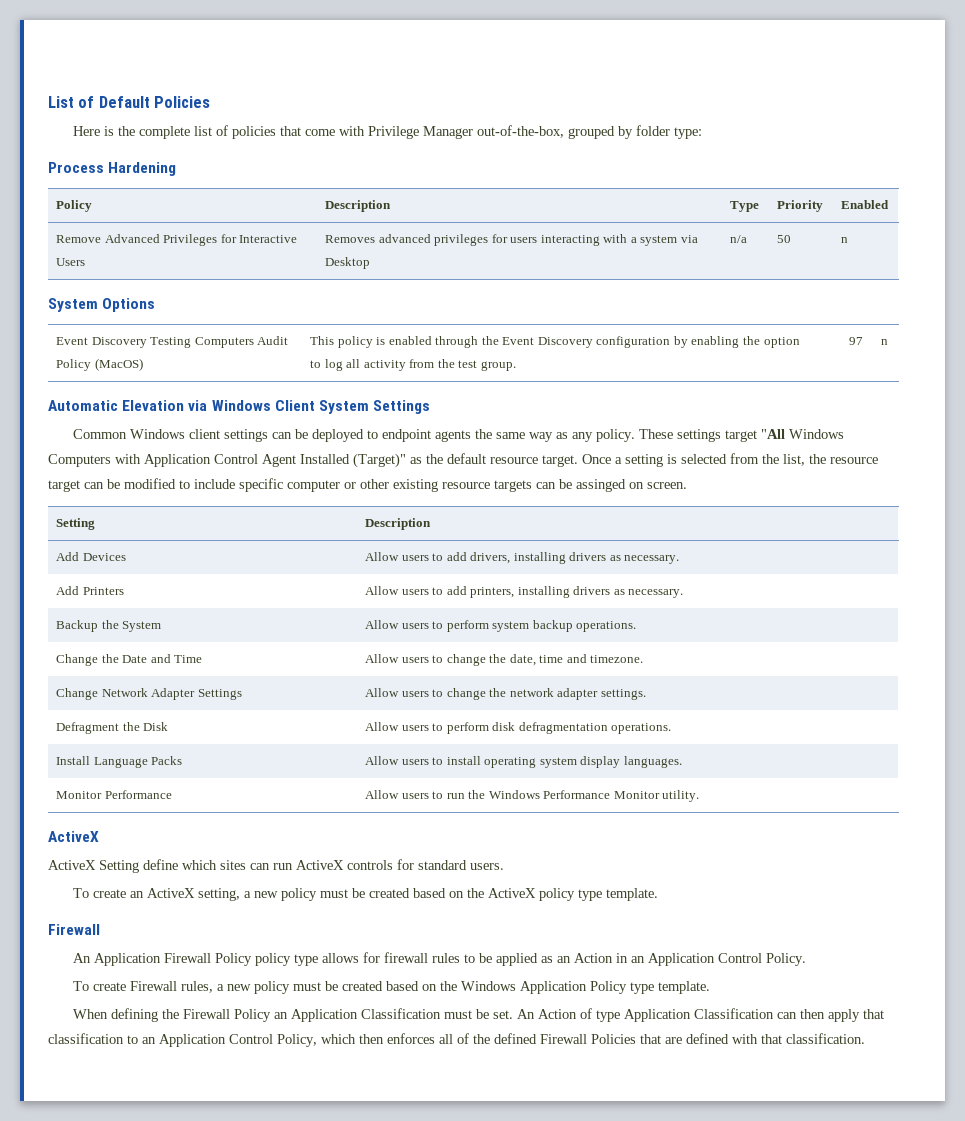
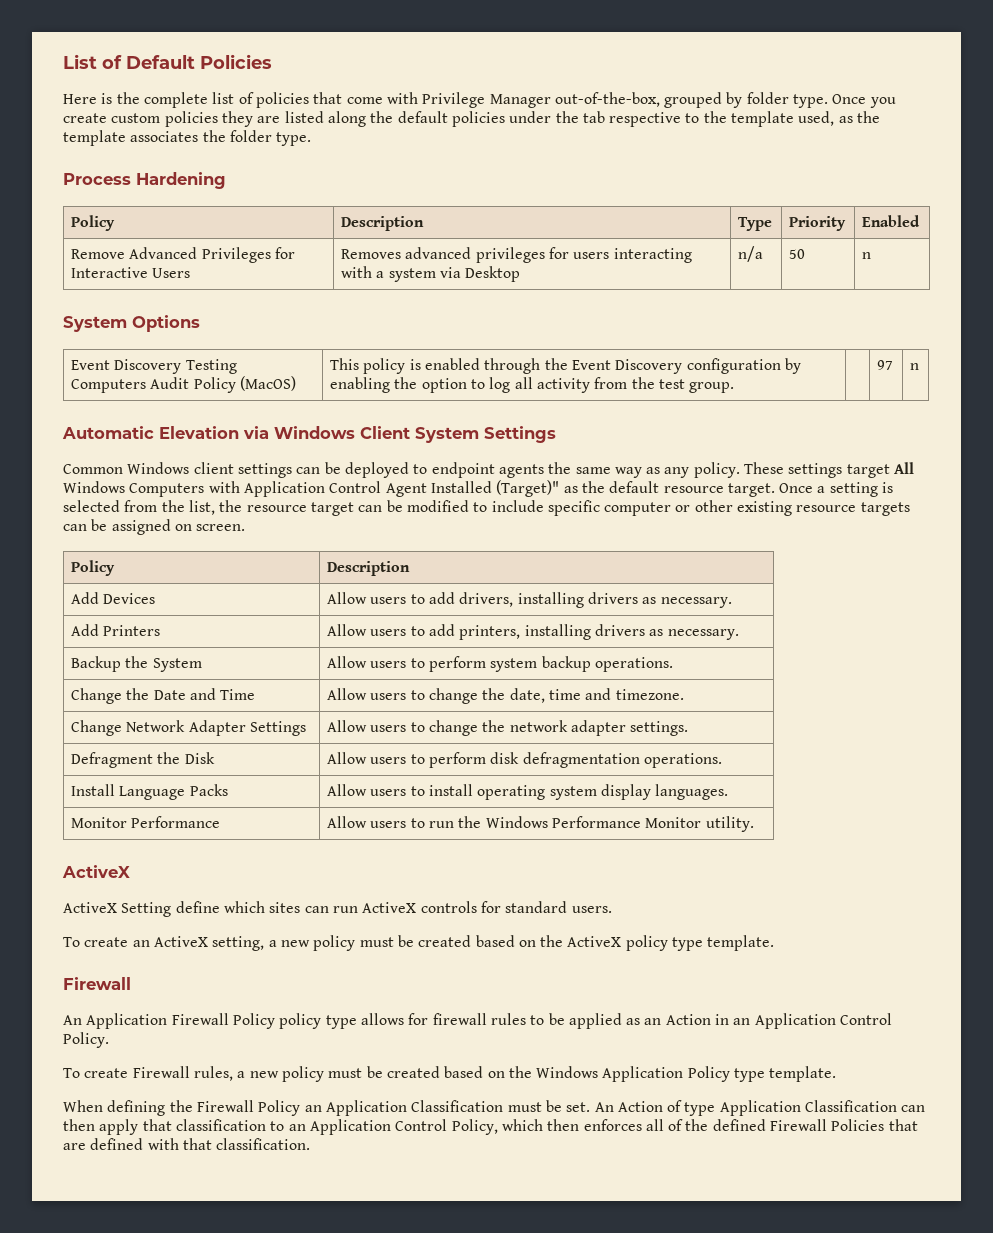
- Here is the complete list of policies that come with Privilege Manager out-of-the-box, grouped by folder type:
+ Here is the complete list of policies that come with Privilege Manager out-of-the-box, grouped by folder type. Once you create custom policies they are listed along the default policies under the tab respective to the template used, as the template associates the folder type.
- These settings target "All Windows Computers with Application Control Agent Installed (Target)" as the default resource target.
+ These settings target All Windows Computers with Application Control Agent Installed (Target)" as the default resource target.
- Once a setting is selected from the list, the resource target can be modified to include specific computer or other existing resource targets can be assinged on screen.
- Setting | Description
+ Once a setting is selected from the list, the resource target can be modified to include specific computer or other existing resource targets can be assigned on screen.
+ Policy | Description

